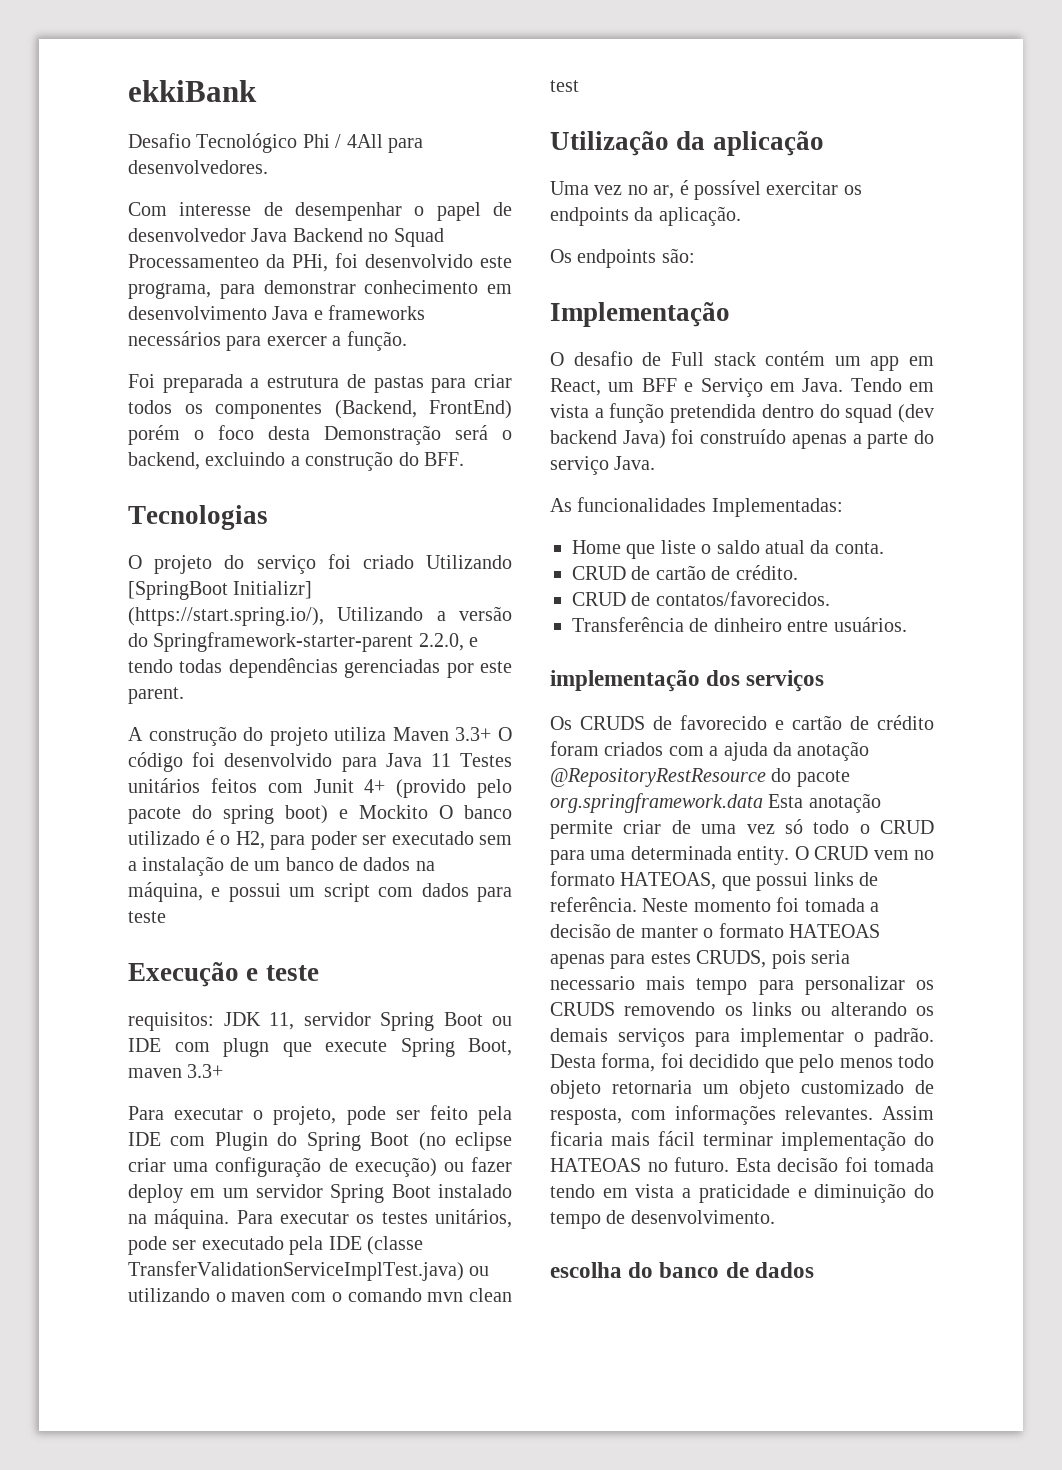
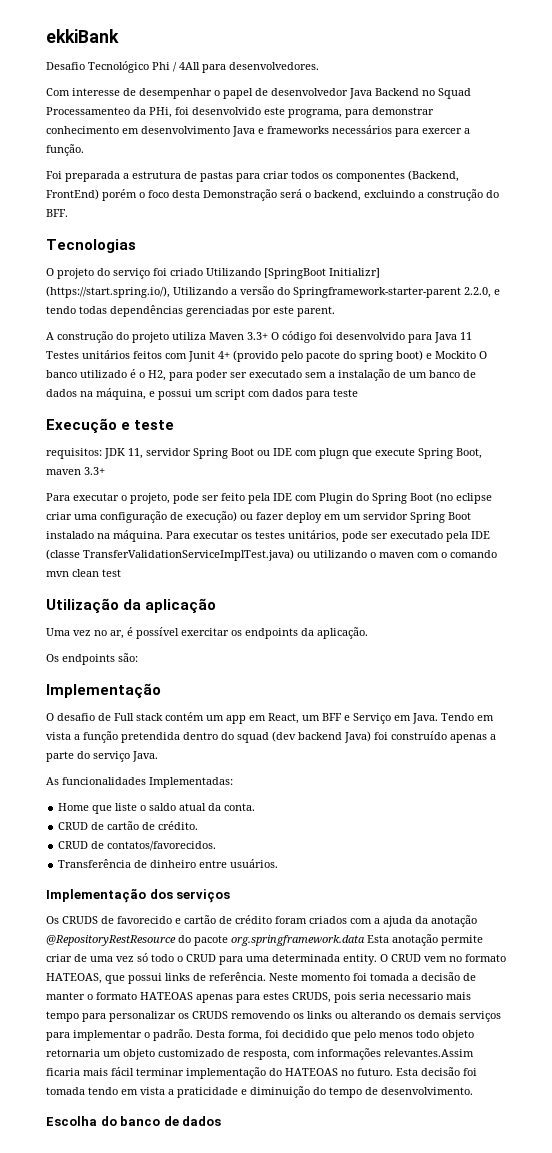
- implementação dos serviços
+ Implementação dos serviços
- Desta forma, foi decidido que pelo menos todo objeto retornaria um objeto customizado de resposta, com informações relevantes. Assim ficaria mais fácil terminar implementação do HATEOAS no futuro.
+ Desta forma, foi decidido que pelo menos todo objeto retornaria um objeto customizado de resposta, com informações relevantes.Assim ficaria mais fácil terminar implementação do HATEOAS no futuro.
- escolha do banco de dados
+ Escolha do banco de dados

